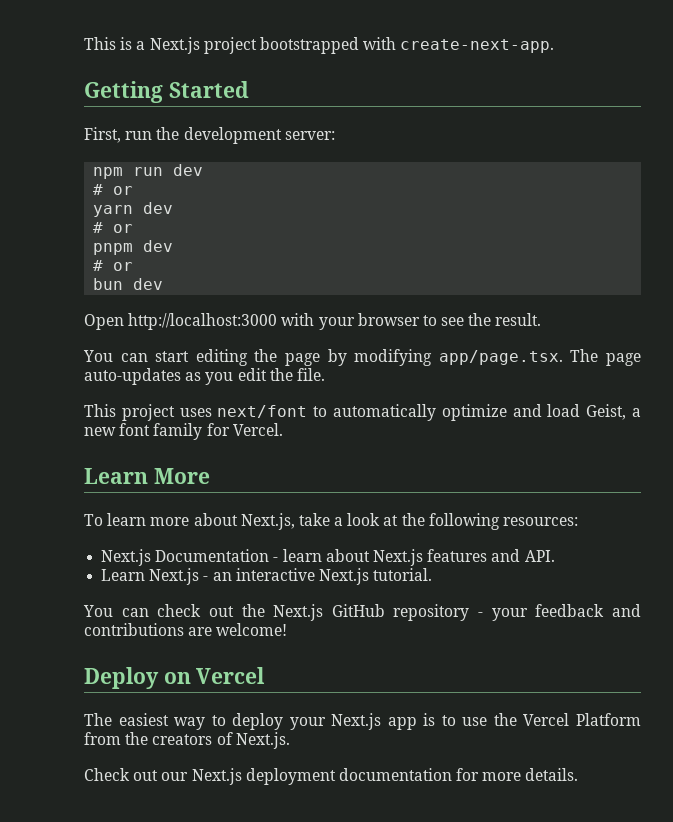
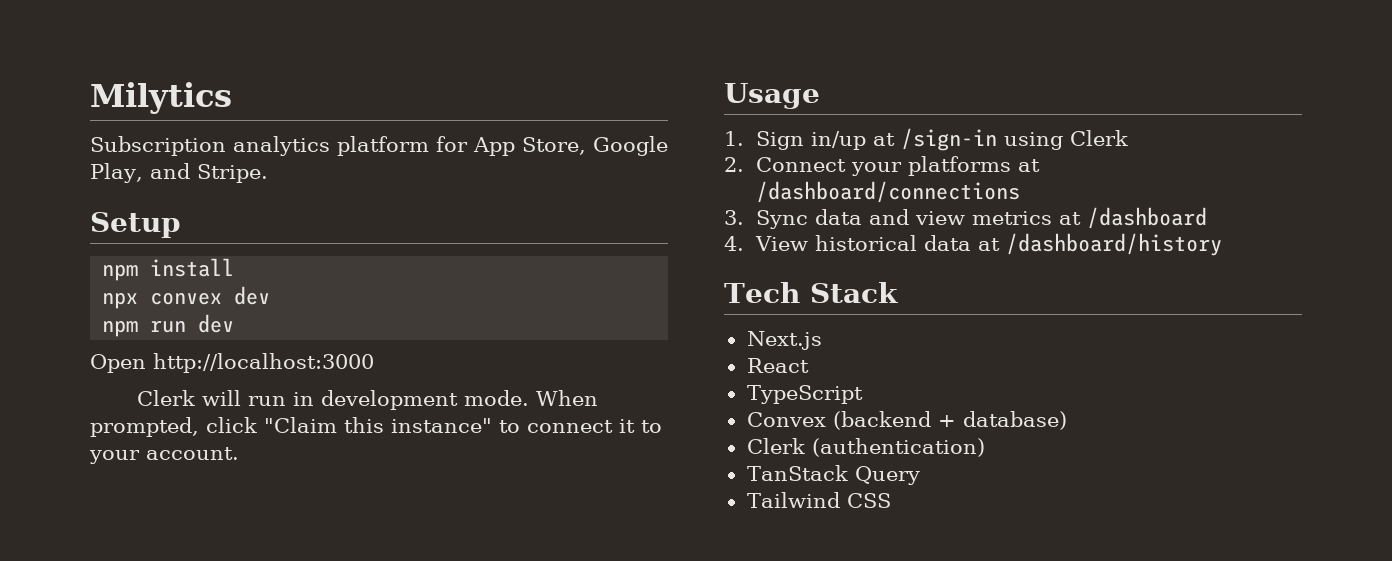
- This is a Next.js project bootstrapped with create-next-app.
- Getting Started
- First, run the development server:
+ Milytics
+ Subscription analytics platform for App Store, Google Play, and Stripe.
+ Setup
+ npm install
+ npx convex dev
  npm run dev
- # or
- yarn dev
- # or
- pnpm dev
- # or
- bun dev
- Open http://localhost:3000 with your browser to see the result.
- You can start editing the page by modifying app/page.tsx. The page auto-updates as you edit the file.
- This project uses next/font to automatically optimize and load Geist, a new font family for Vercel.
- Learn More
- To learn more about Next.js, take a look at the following resources:
- Next.js Documentation - learn about Next.js features and API.
- Learn Next.js - an interactive Next.js tutorial.
- You can check out the Next.js GitHub repository - your feedback and contributions are welcome!
- Deploy on Vercel
- The easiest way to deploy your Next.js app is to use the Vercel Platform from the creators of Next.js.
- Check out our Next.js deployment documentation for more details.
+ Open http://localhost:3000
+ Clerk will run in development mode. When prompted, click "Claim this instance" to connect it to your account.
+ Usage
+ 1. Sign in/up at /sign-in using Clerk
+ 2. Connect your platforms at /dashboard/connections
+ 3. Sync data and view metrics at /dashboard
+ 4. View historical data at /dashboard/history
+ Tech Stack
+ Next.js
+ React
+ TypeScript
+ Convex (backend + database)
+ Clerk (authentication)
+ TanStack Query
+ Tailwind CSS

